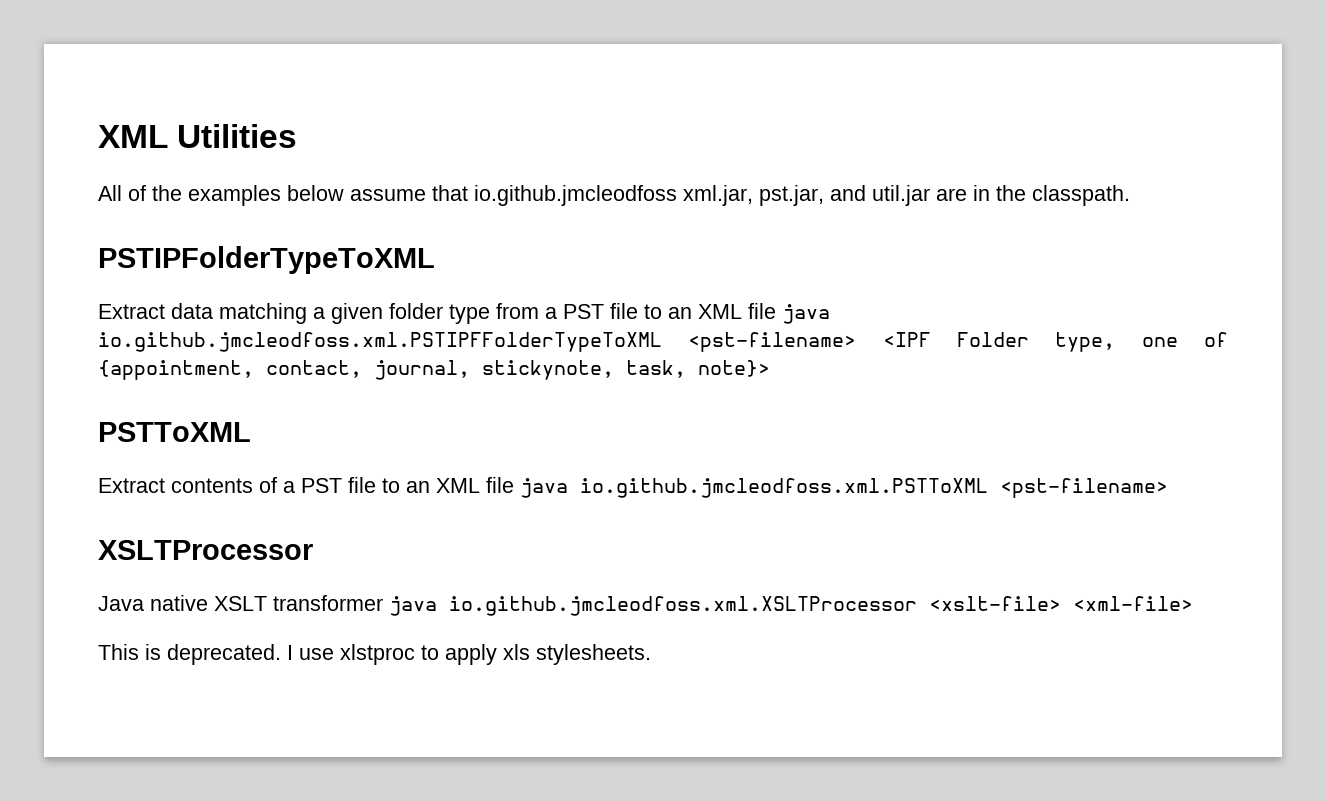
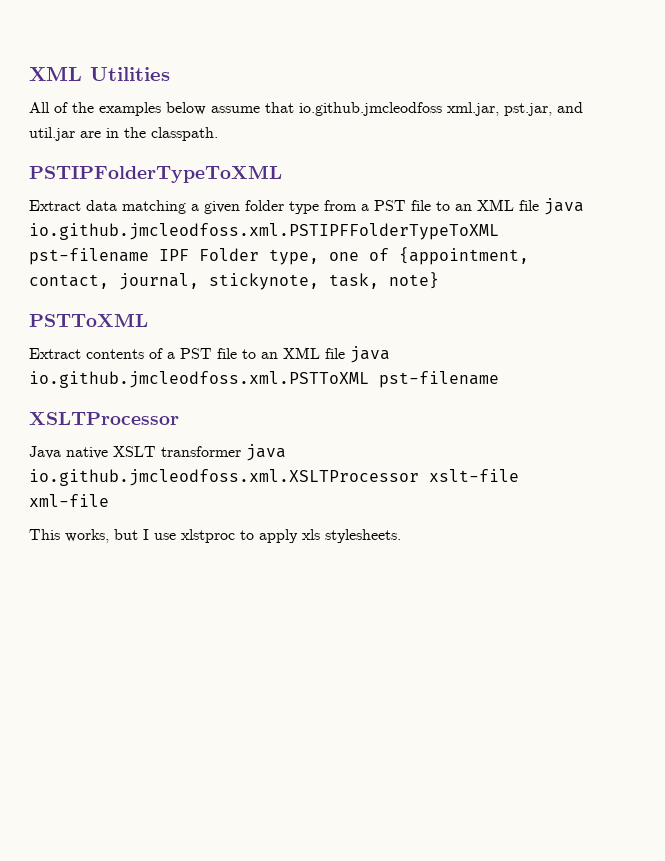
- Extract data matching a given folder type from a PST file to an XML file java io.github.jmcleodfoss.xml.PSTIPFFolderTypeToXML <pst-filename> <IPF Folder type, one of {appointment, contact, journal, stickynote, task, note}>
+ Extract data matching a given folder type from a PST file to an XML file java io.github.jmcleodfoss.xml.PSTIPFFolderTypeToXML pst-filename IPF Folder type, one of {appointment, contact, journal, stickynote, task, note}
- Extract contents of a PST file to an XML file java io.github.jmcleodfoss.xml.PSTToXML <pst-filename>
+ Extract contents of a PST file to an XML file java io.github.jmcleodfoss.xml.PSTToXML pst-filename
- Java native XSLT transformer java io.github.jmcleodfoss.xml.XSLTProcessor <xslt-file> <xml-file>
+ Java native XSLT transformer java io.github.jmcleodfoss.xml.XSLTProcessor xslt-file xml-file
- This is deprecated. I use xlstproc to apply xls stylesheets.
+ This works, but I use xlstproc to apply xls stylesheets.

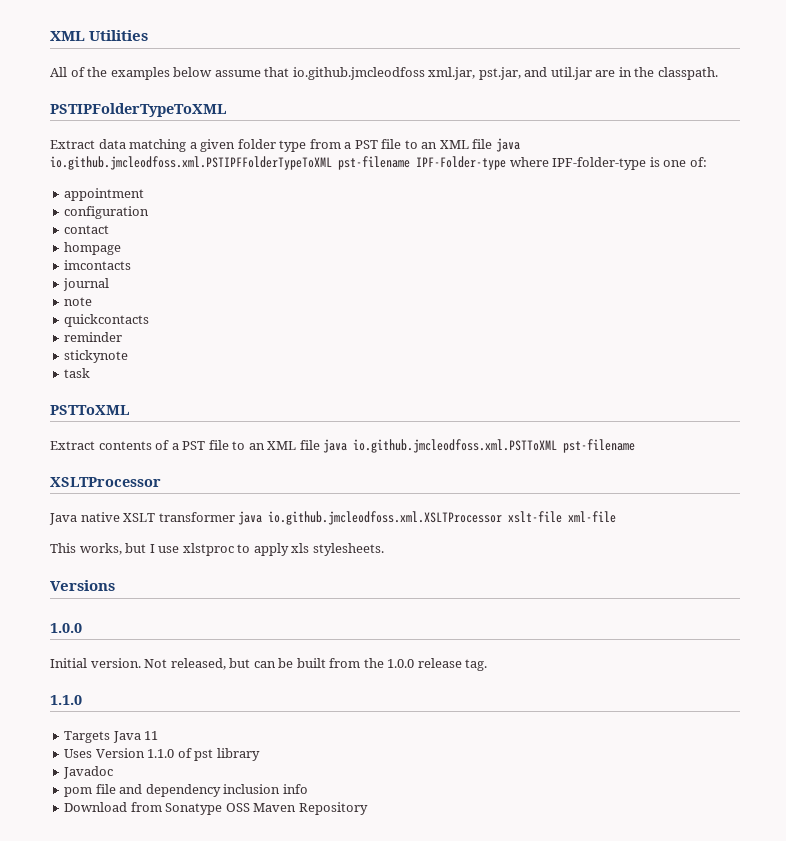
- Extract data matching a given folder type from a PST file to an XML file java io.github.jmcleodfoss.xml.PSTIPFFolderTypeToXML pst-filename IPF Folder type, one of {appointment, contact, journal, stickynote, task, note}
+ Extract data matching a given folder type from a PST file to an XML file java io.github.jmcleodfoss.xml.PSTIPFFolderTypeToXML pst-filename IPF-Folder-type where IPF-folder-type is one of:
+ appointment
+ configuration
+ contact
+ hompage
+ imcontacts
+ journal
+ note
+ quickcontacts
+ reminder
+ stickynote
+ task
+ Versions
+ 1.0.0
+ Initial version. Not released, but can be built from the 1.0.0 release tag.
+ 1.1.0
+ Targets Java 11
+ Uses Version 1.1.0 of pst library
+ Javadoc
+ pom file and dependency inclusion info
+ Download from Sonatype OSS Maven Repository

